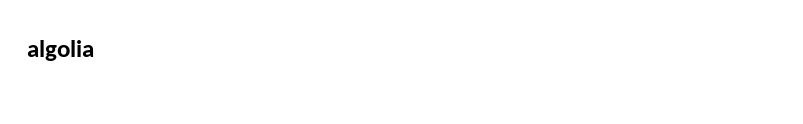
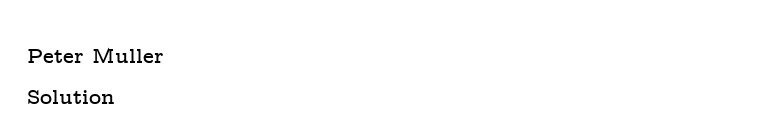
- algolia
+ Peter Muller
+ Solution

